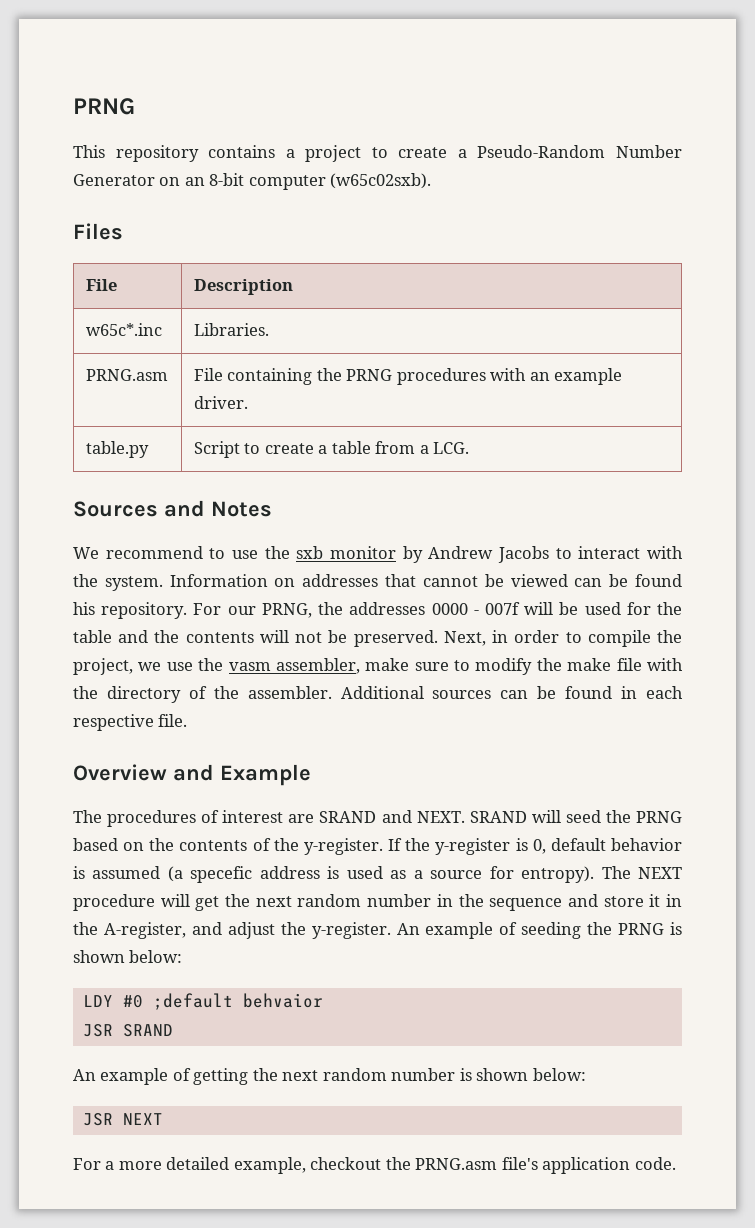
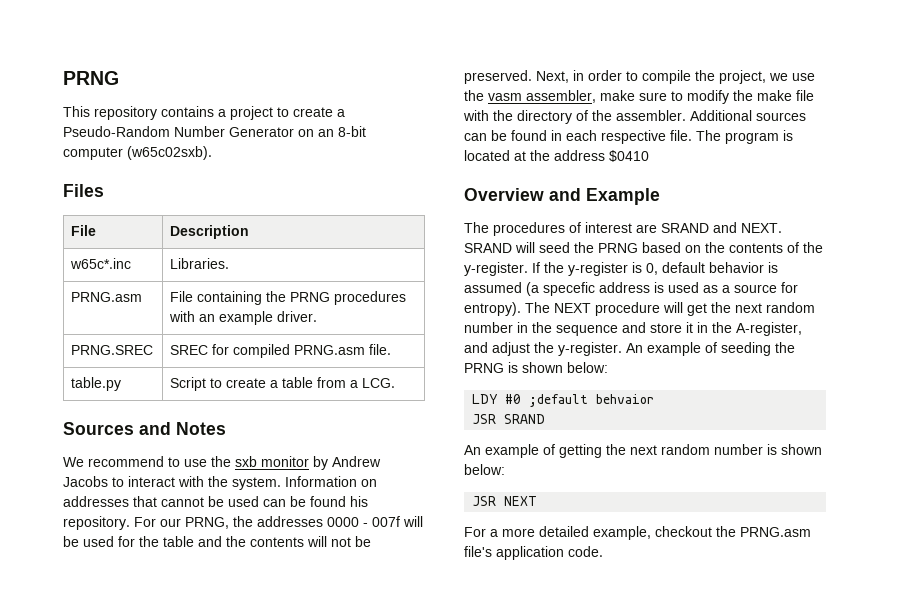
+ PRNG.SREC | SREC for compiled PRNG.asm file.
- Information on addresses that cannot be viewed can be found his repository.
+ Information on addresses that cannot be used can be found his repository.
+ The program is located at the address $0410

